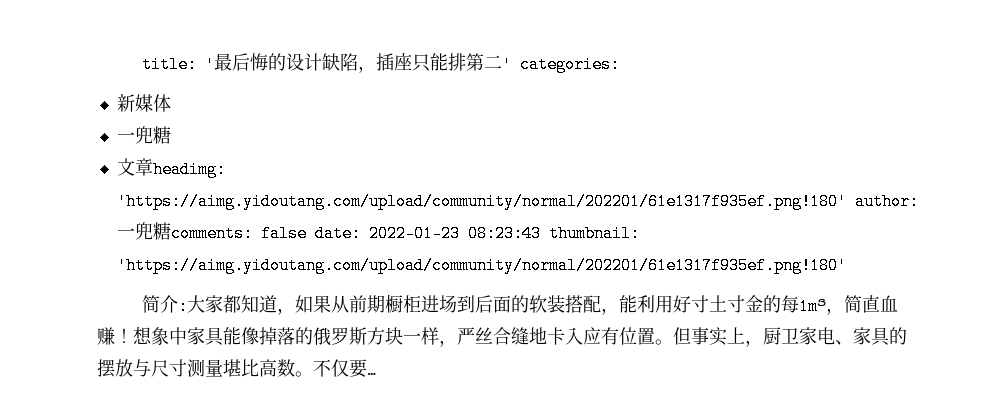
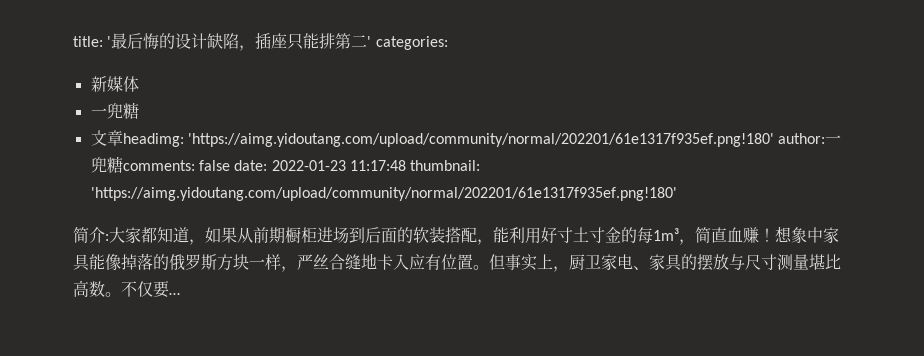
- 文章headimg: 'https://aimg.yidoutang.com/upload/community/normal/202201/61e1317f935ef.png!180' author:一兜糖comments: false date: 2022-01-23 08:23:43 thumbnail: 'https://aimg.yidoutang.com/upload/community/normal/202201/61e1317f935ef.png!180'
+ 文章headimg: 'https://aimg.yidoutang.com/upload/community/normal/202201/61e1317f935ef.png!180' author:一兜糖comments: false date: 2022-01-23 11:17:48 thumbnail: 'https://aimg.yidoutang.com/upload/community/normal/202201/61e1317f935ef.png!180'

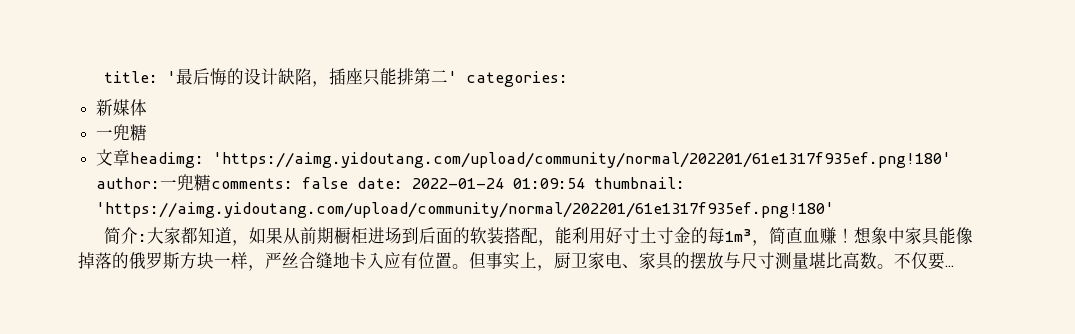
- 文章headimg: 'https://aimg.yidoutang.com/upload/community/normal/202201/61e1317f935ef.png!180' author:一兜糖comments: false date: 2022-01-23 11:17:48 thumbnail: 'https://aimg.yidoutang.com/upload/community/normal/202201/61e1317f935ef.png!180'
+ 文章headimg: 'https://aimg.yidoutang.com/upload/community/normal/202201/61e1317f935ef.png!180' author:一兜糖comments: false date: 2022-01-24 01:09:54 thumbnail: 'https://aimg.yidoutang.com/upload/community/normal/202201/61e1317f935ef.png!180'

